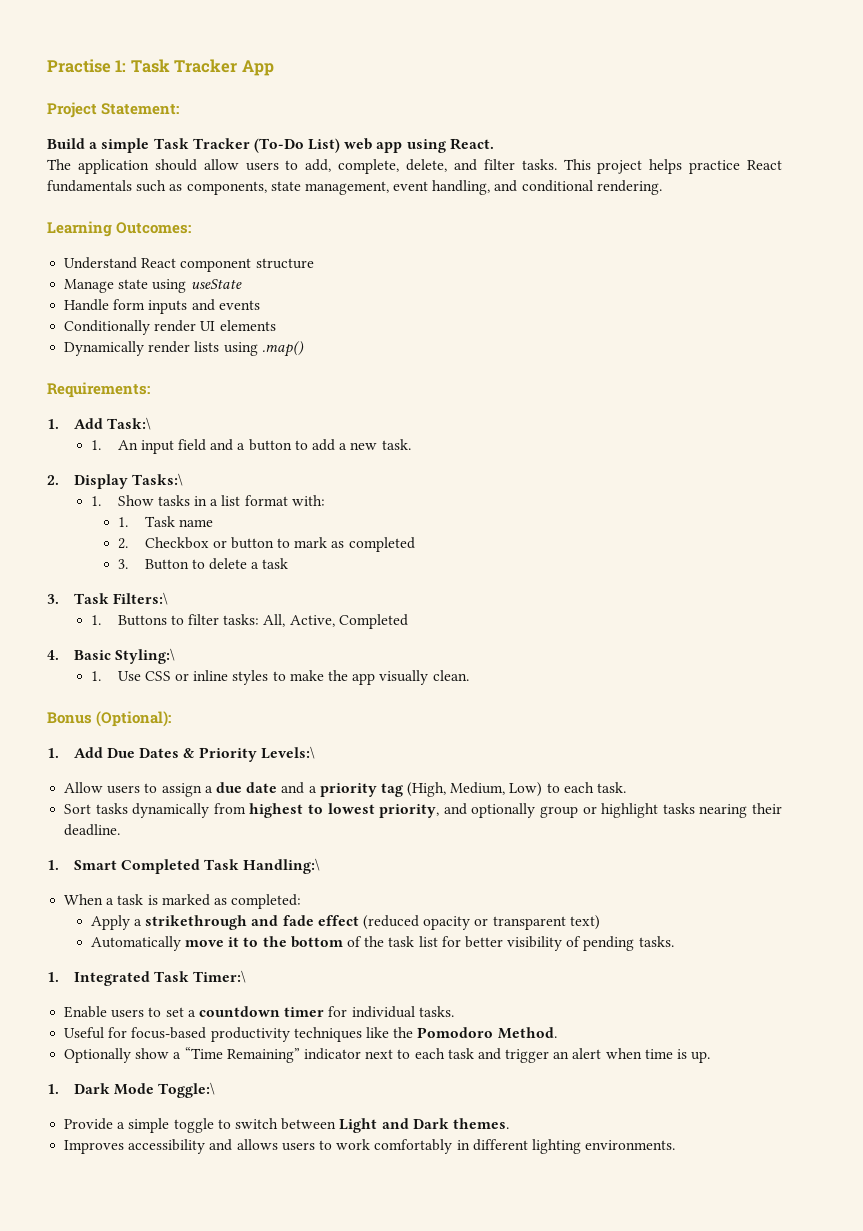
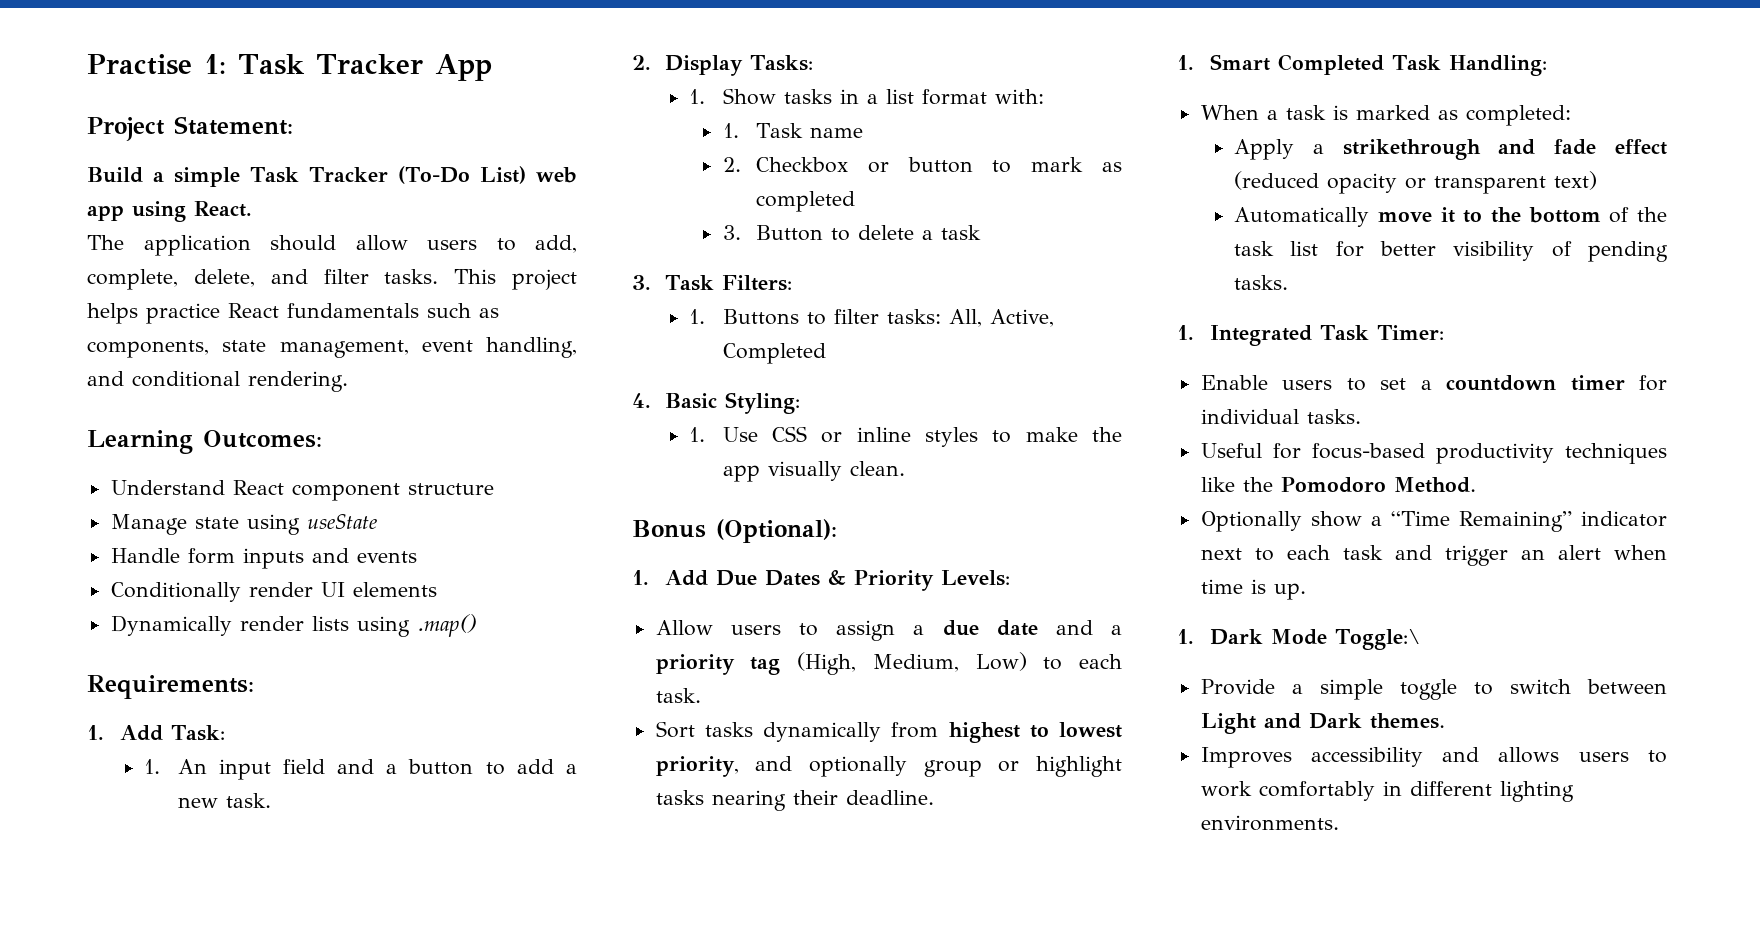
- 1. Add Task:\
+ 1. Add Task:
- 2. Display Tasks:\
+ 2. Display Tasks:
- 3. Task Filters:\
+ 3. Task Filters:
- 4. Basic Styling:\
+ 4. Basic Styling:
- 1. Add Due Dates & Priority Levels:\
+ 1. Add Due Dates & Priority Levels:
- 1. Smart Completed Task Handling:\
+ 1. Smart Completed Task Handling:
- 1. Integrated Task Timer:\
+ 1. Integrated Task Timer:

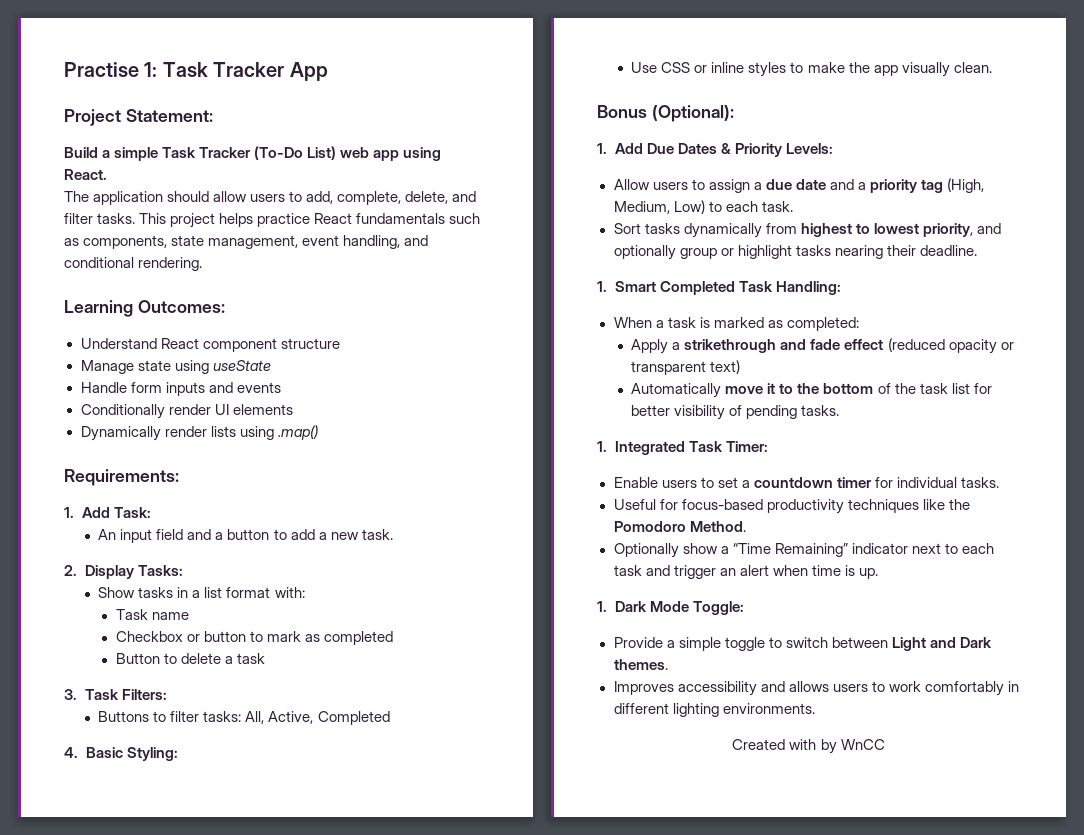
- 1. An input field and a button to add a new task.
+ An input field and a button to add a new task.
- 1. Show tasks in a list format with:
+ Show tasks in a list format with:
- 1. Task name
+ Task name
- 2. Checkbox or button to mark as completed
+ Checkbox or button to mark as completed
- 3. Button to delete a task
+ Button to delete a task
- 1. Buttons to filter tasks: All, Active, Completed
+ Buttons to filter tasks: All, Active, Completed
- 1. Use CSS or inline styles to make the app visually clean.
+ Use CSS or inline styles to make the app visually clean.
- 1. Dark Mode Toggle:\
+ 1. Dark Mode Toggle:
+ Created with by WnCC

